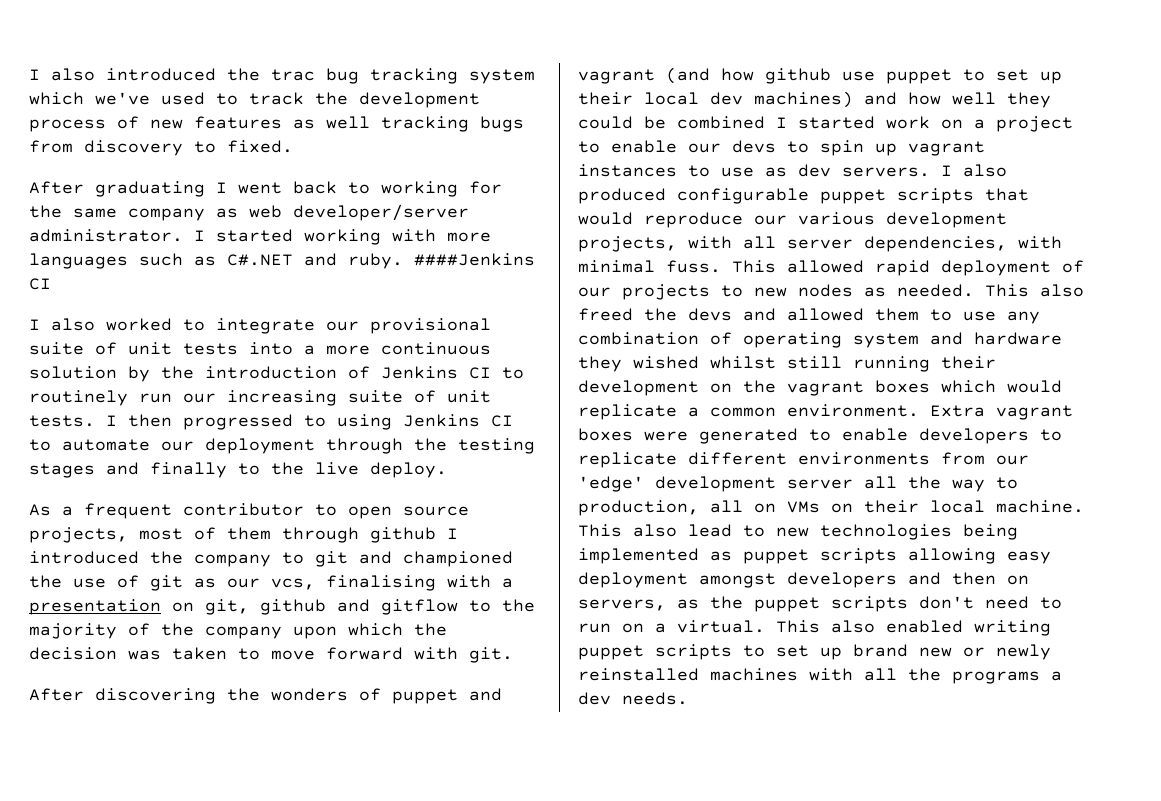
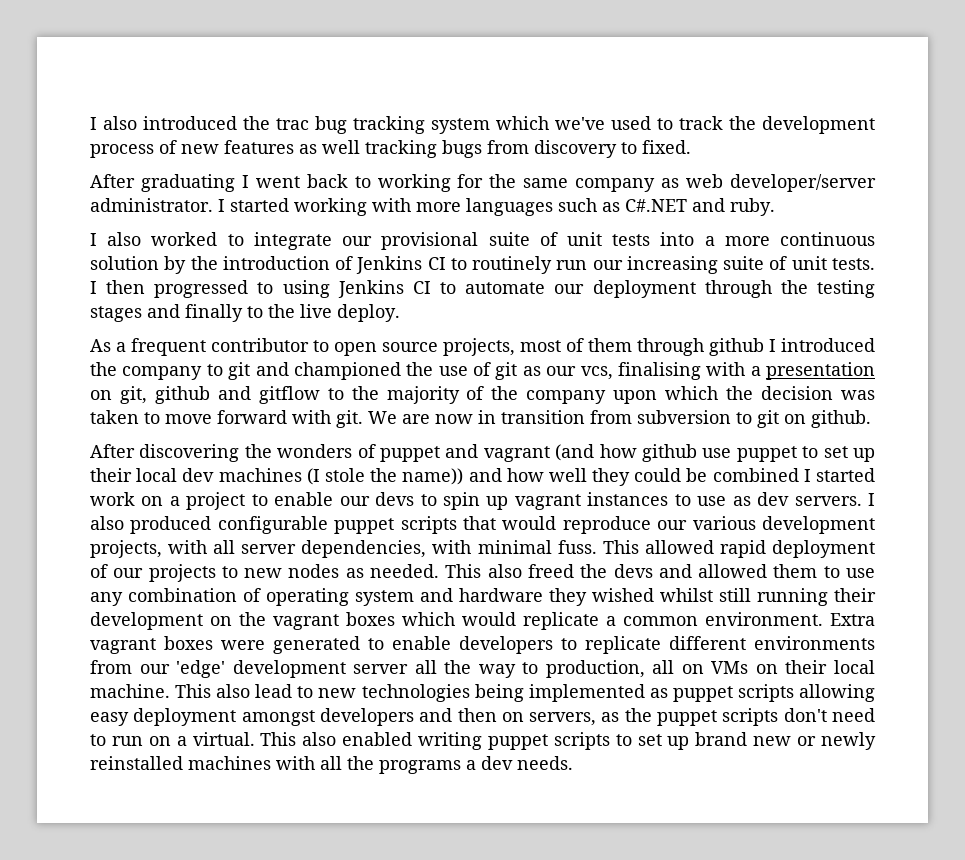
- ####Jenkins CI
+ We are now in transition from subversion to git on github.
- After discovering the wonders of puppet and vagrant (and how github use puppet to set up their local dev machines) and how well they could be combined I started work on a project to enable our devs to spin up vagrant instances to use as dev servers.
+ After discovering the wonders of puppet and vagrant (and how github use puppet to set up their local dev machines (I stole the name)) and how well they could be combined I started work on a project to enable our devs to spin up vagrant instances to use as dev servers.

